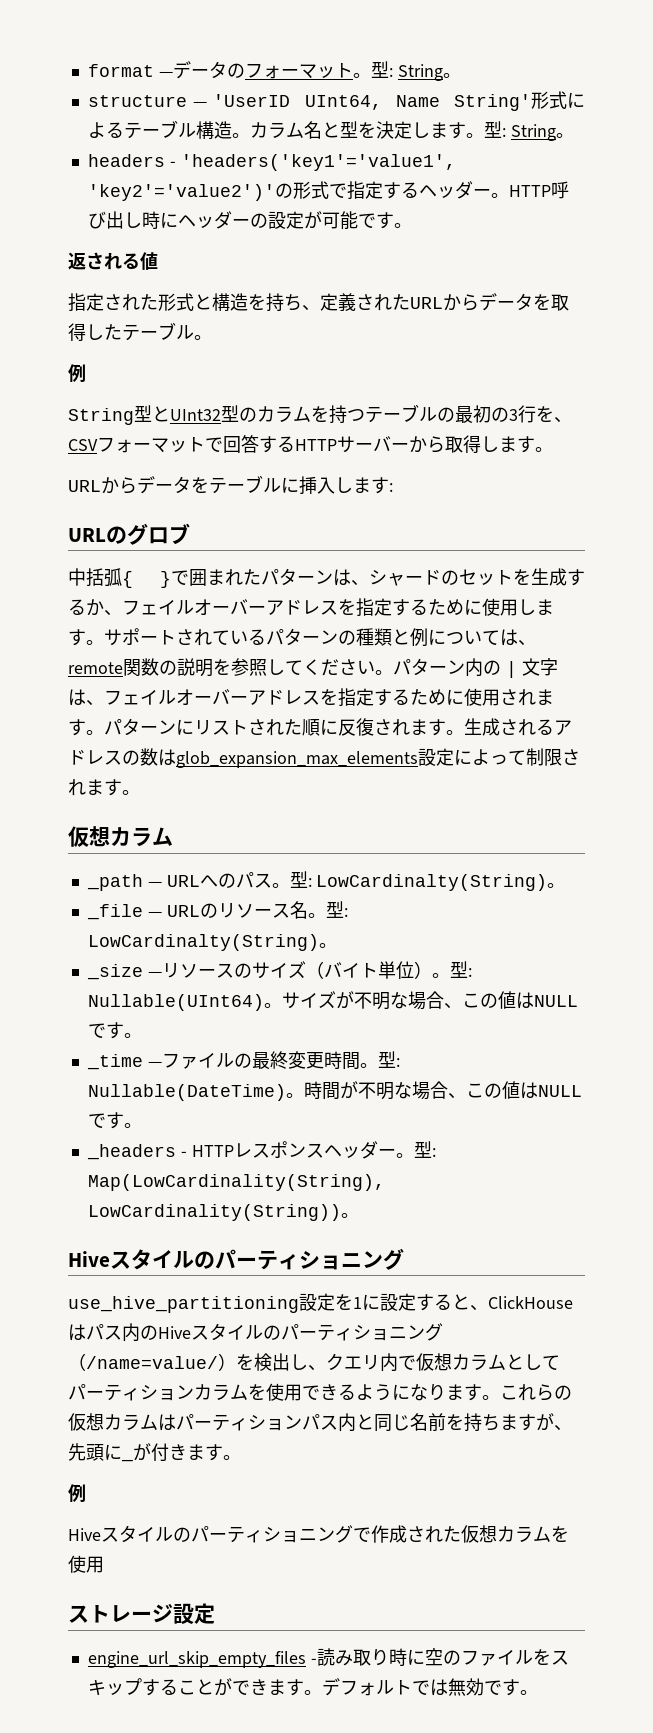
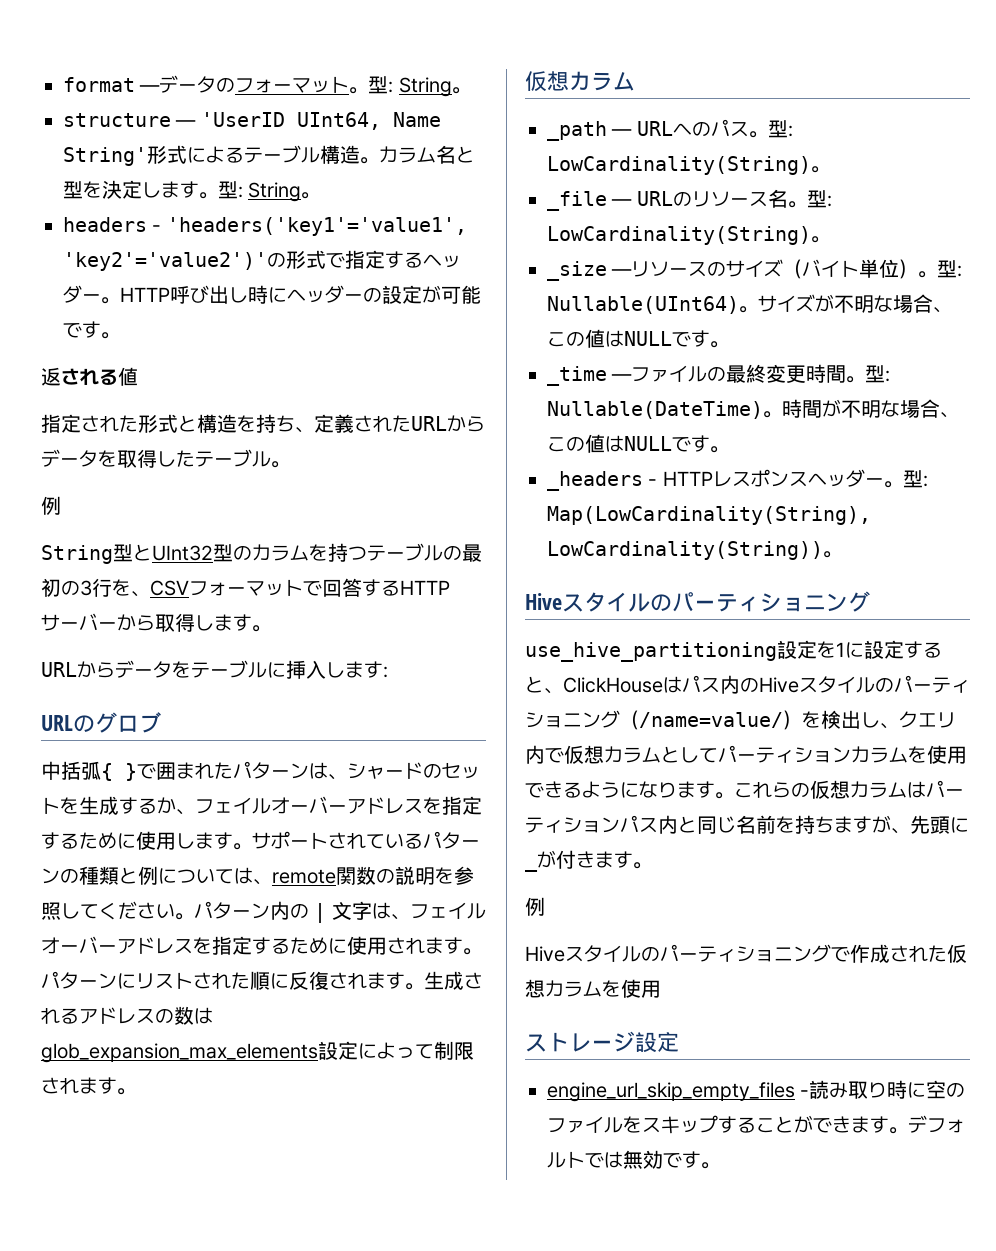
- _path — URLへのパス。型: LowCardinalty(String)。
+ _path — URLへのパス。型: LowCardinality(String)。
- _file — URLのリソース名。型: LowCardinalty(String)。
+ _file — URLのリソース名。型: LowCardinality(String)。

